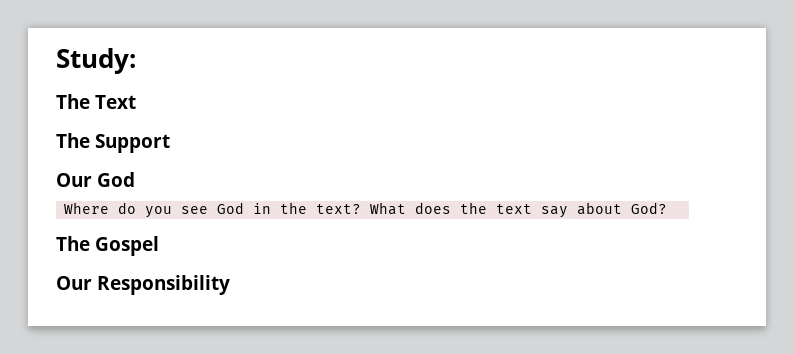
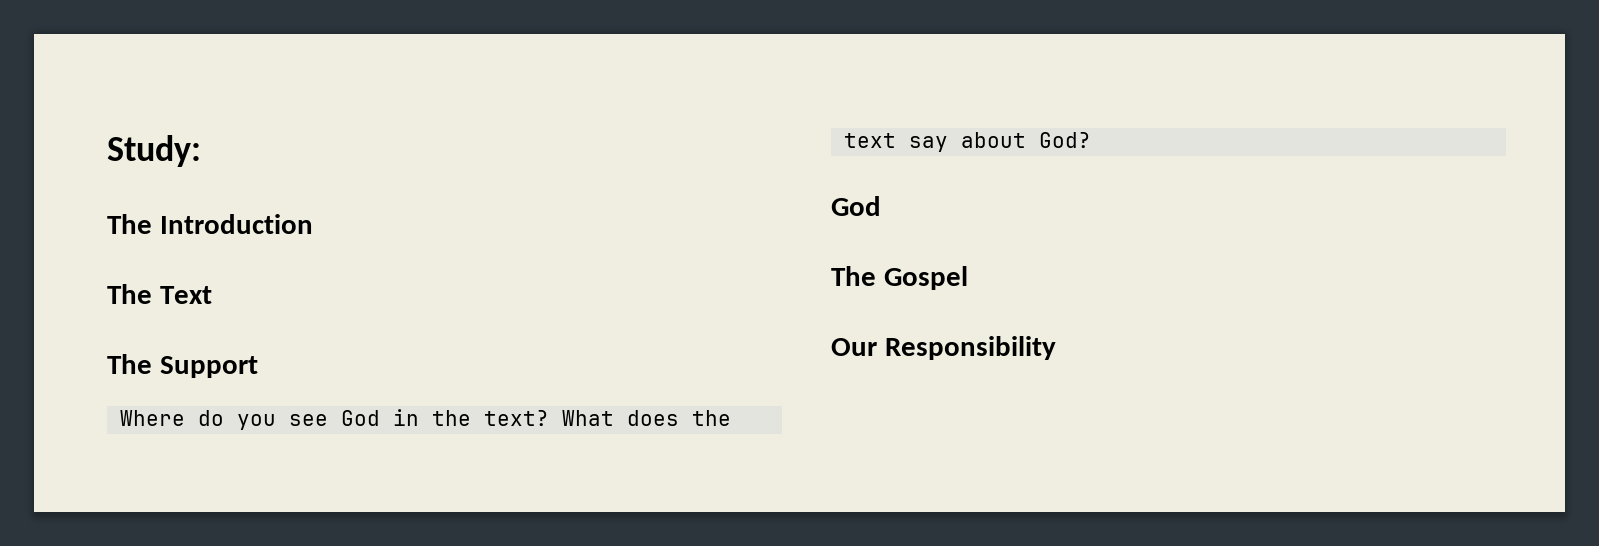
+ The Introduction
- Our God
  What does the text say about God?
+ God

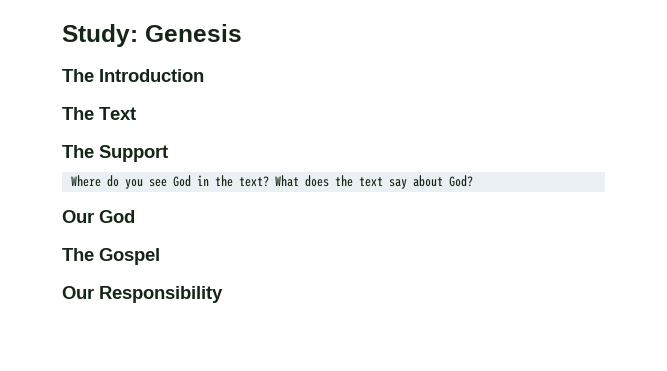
- Study:
+ Study: Genesis
  What does the text say about God?
- God
+ Our God

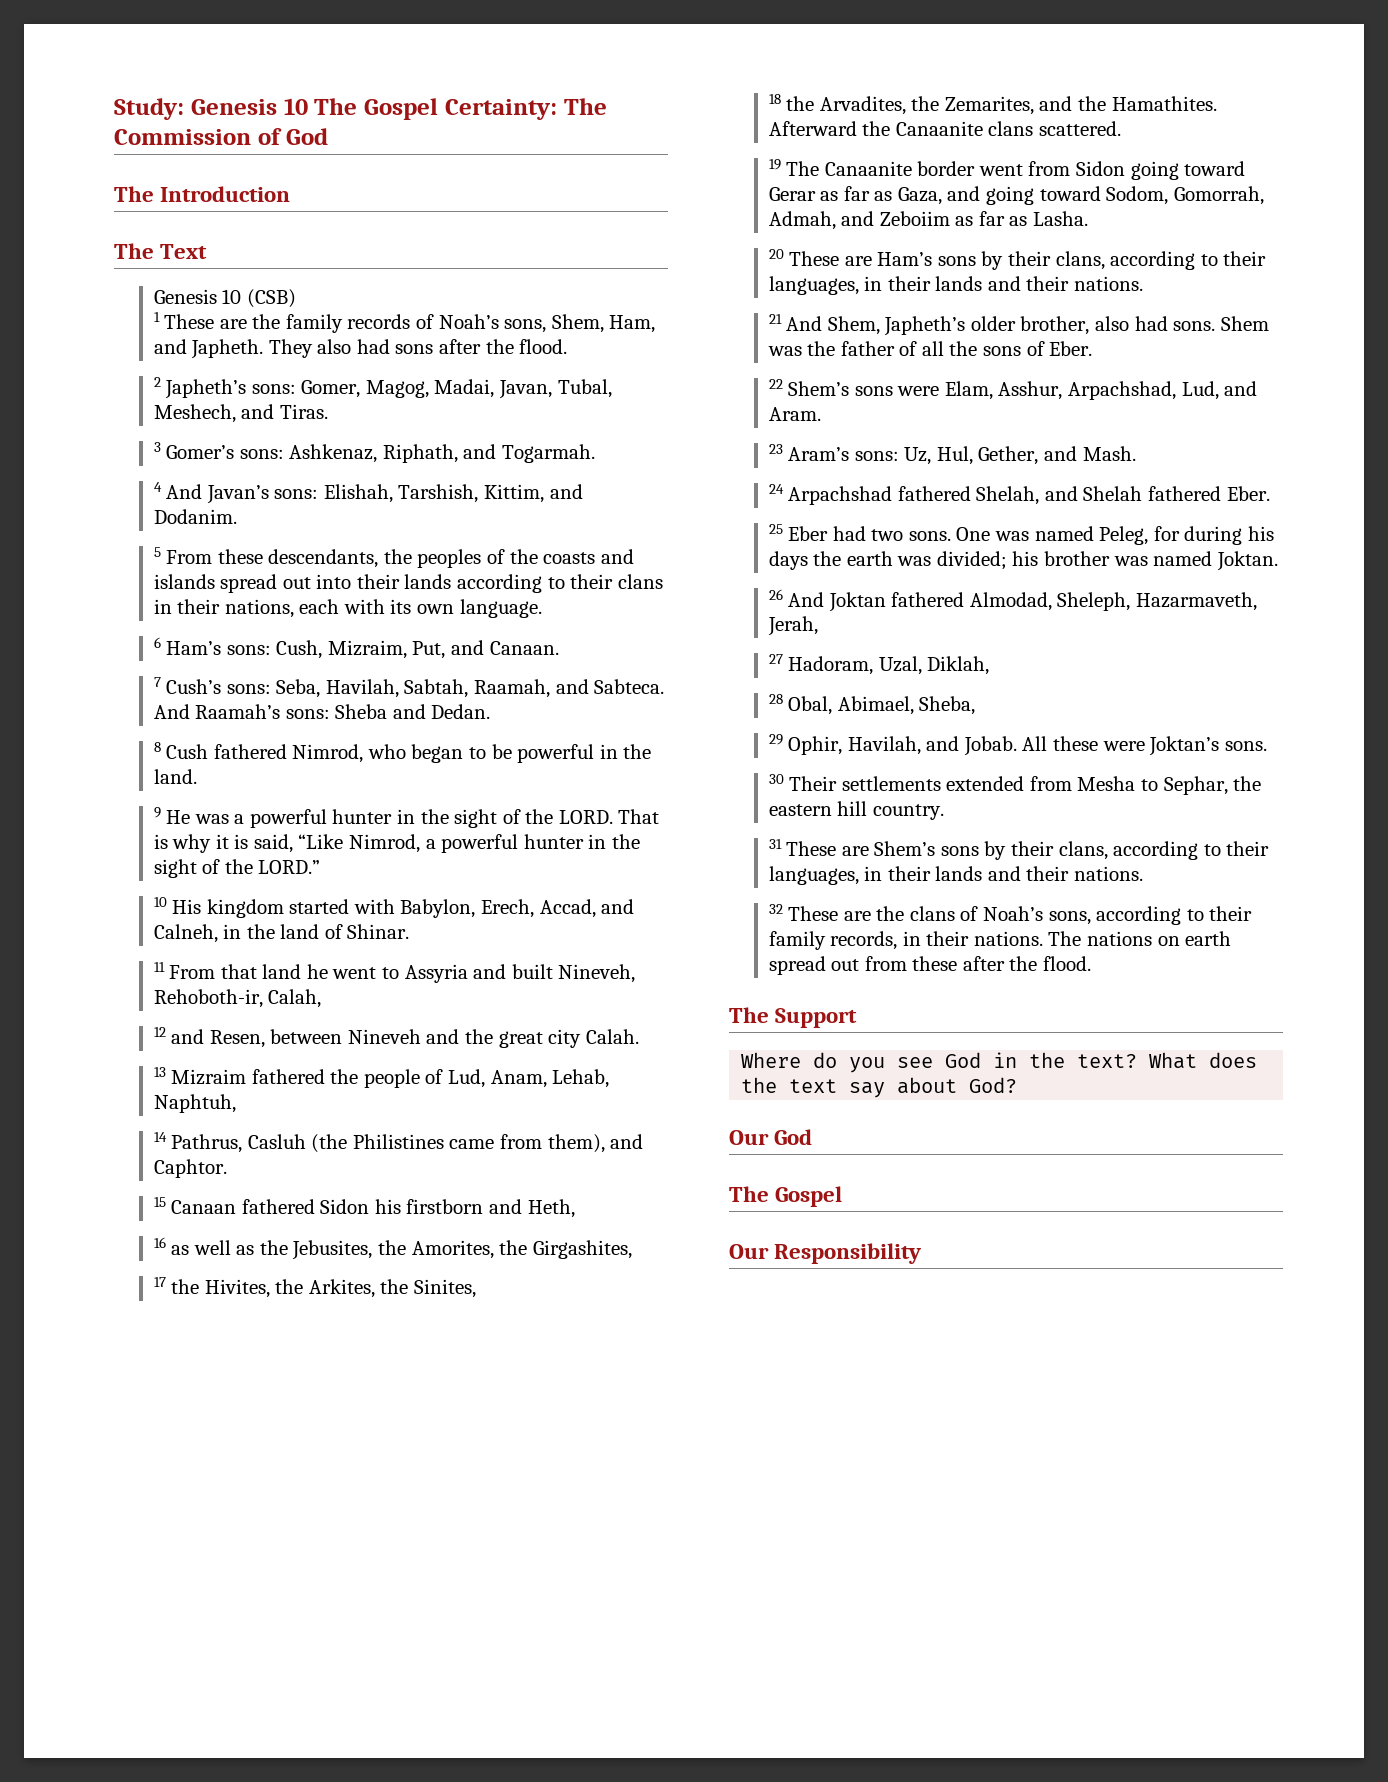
- Study: Genesis
+ Study: Genesis 10 The Gospel Certainty: The Commission of God
  The Introduction
  The Text
+ Genesis 10 (CSB)
+ 1 These are the family records of Noah’s sons, Shem, Ham, and Japheth. They also had sons after the flood.
+ 2 Japheth’s sons: Gomer, Magog, Madai, Javan, Tubal, Meshech, and Tiras.
+ 3 Gomer’s sons: Ashkenaz, Riphath, and Togarmah.
+ 4 And Javan’s sons: Elishah, Tarshish, Kittim, and Dodanim.
+ 5 From these descendants, the peoples of the coasts and islands spread out into their lands according to their clans in their nations, each with its own language.
+ 6 Ham’s sons: Cush, Mizraim, Put, and Canaan.
+ 7 Cush’s sons: Seba, Havilah, Sabtah, Raamah, and Sabteca. And Raamah’s sons: Sheba and Dedan.
+ 8 Cush fathered Nimrod, who began to be powerful in the land.
+ 9 He was a powerful hunter in the sight of the LORD. That is why it is said, “Like Nimrod, a powerful hunter in the sight of the LORD.”
+ 10 His kingdom started with Babylon, Erech, Accad, and Calneh, in the land of Shinar.
+ 11 From that land he went to Assyria and built Nineveh, Rehoboth-ir, Calah,
+ 12 and Resen, between Nineveh and the great city Calah.
+ 13 Mizraim fathered the people of Lud, Anam, Lehab, Naphtuh,
+ 14 Pathrus, Casluh (the Philistines came from them), and Caphtor.
+ 15 Canaan fathered Sidon his firstborn and Heth,
+ 16 as well as the Jebusites, the Amorites, the Girgashites,
+ 17 the Hivites, the Arkites, the Sinites,
+ 18 the Arvadites, the Zemarites, and the Hamathites. Afterward the Canaanite clans scattered.
+ 19 The Canaanite border went from Sidon going toward Gerar as far as Gaza, and going toward Sodom, Gomorrah, Admah, and Zeboiim as far as Lasha.
+ 20 These are Ham’s sons by their clans, according to their languages, in their lands and their nations.
+ 21 And Shem, Japheth’s older brother, also had sons. Shem was the father of all the sons of Eber.
+ 22 Shem’s sons were Elam, Asshur, Arpachshad, Lud, and Aram.
+ 23 Aram’s sons: Uz, Hul, Gether, and Mash.
+ 24 Arpachshad fathered Shelah, and Shelah fathered Eber.
+ 25 Eber had two sons. One was named Peleg, for during his days the earth was divided; his brother was named Joktan.
+ 26 And Joktan fathered Almodad, Sheleph, Hazarmaveth, Jerah,
+ 27 Hadoram, Uzal, Diklah,
+ 28 Obal, Abimael, Sheba,
+ 29 Ophir, Havilah, and Jobab. All these were Joktan’s sons.
+ 30 Their settlements extended from Mesha to Sephar, the eastern hill country.
+ 31 These are Shem’s sons by their clans, according to their languages, in their lands and their nations.
+ 32 These are the clans of Noah’s sons, according to their family records, in their nations. The nations on earth spread out from these after the flood.

